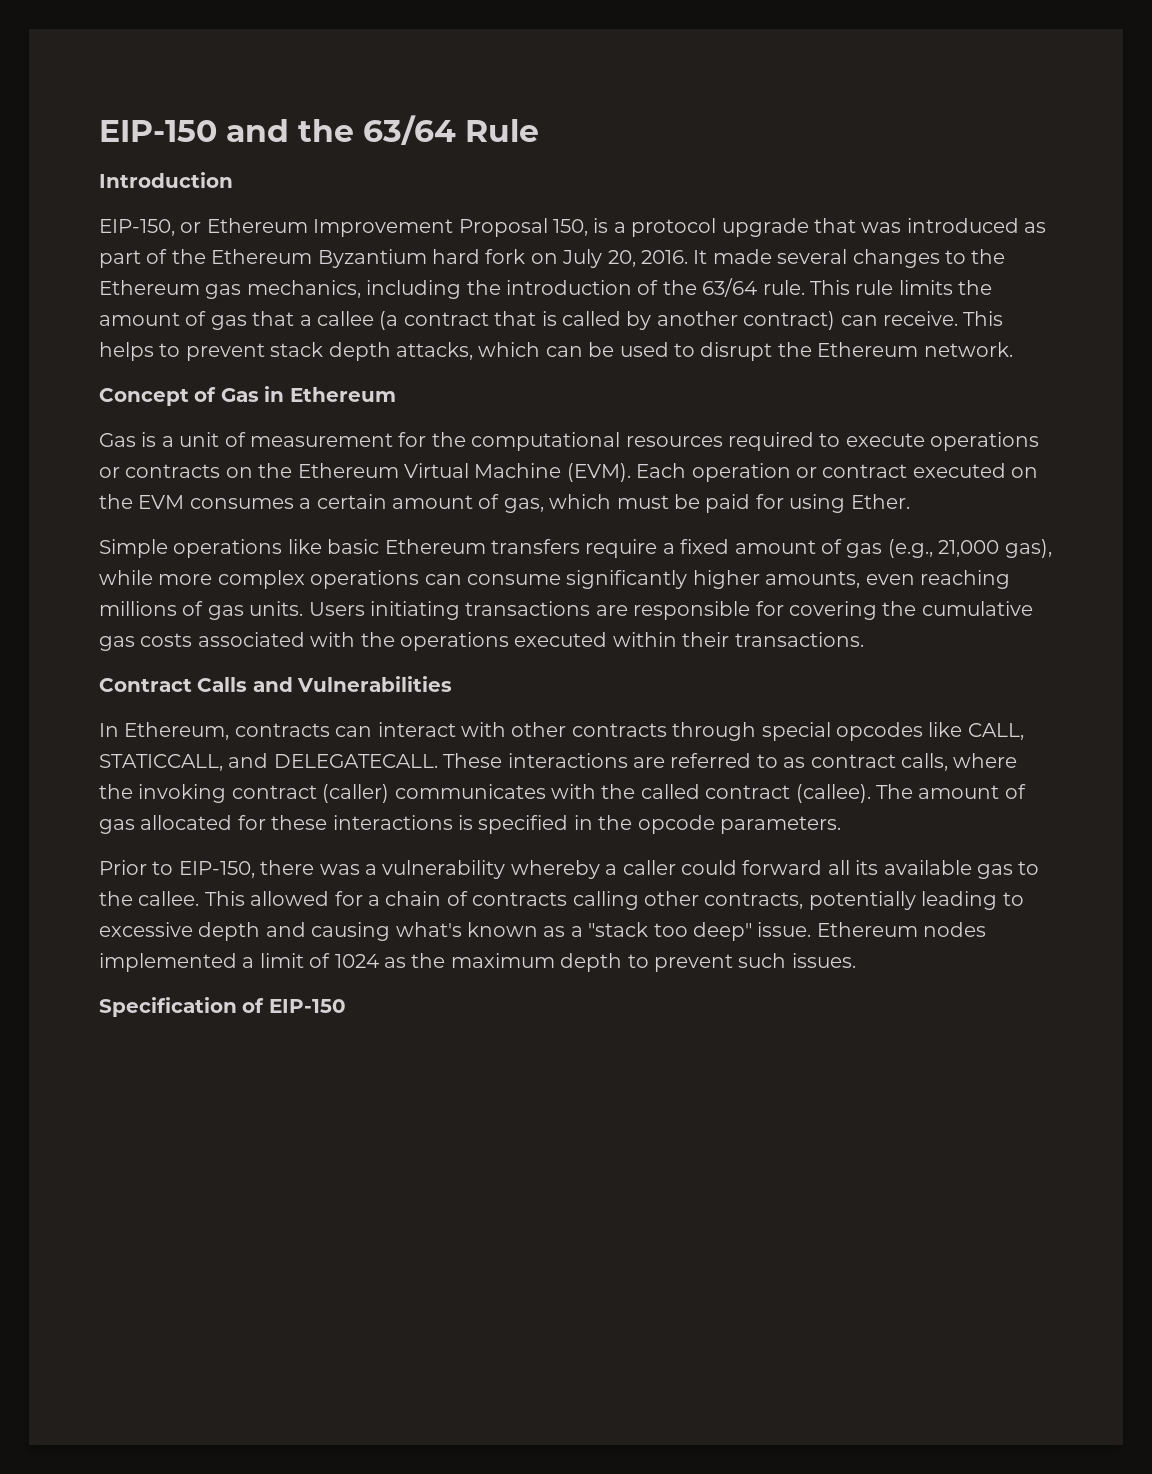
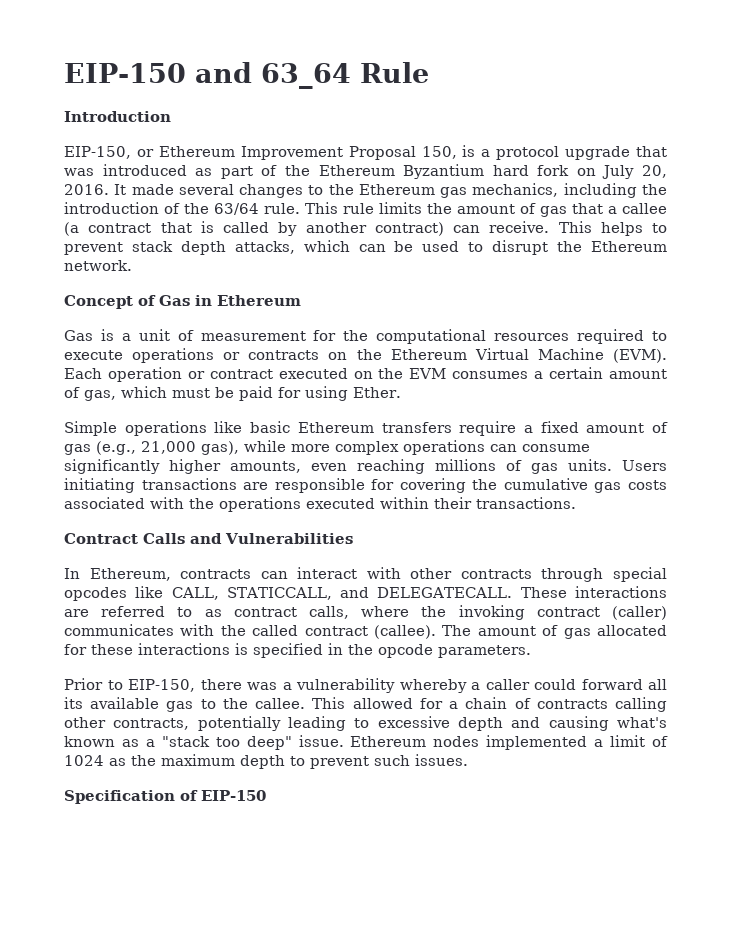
- EIP-150 and the 63/64 Rule
+ EIP-150 and 63_64 Rule

